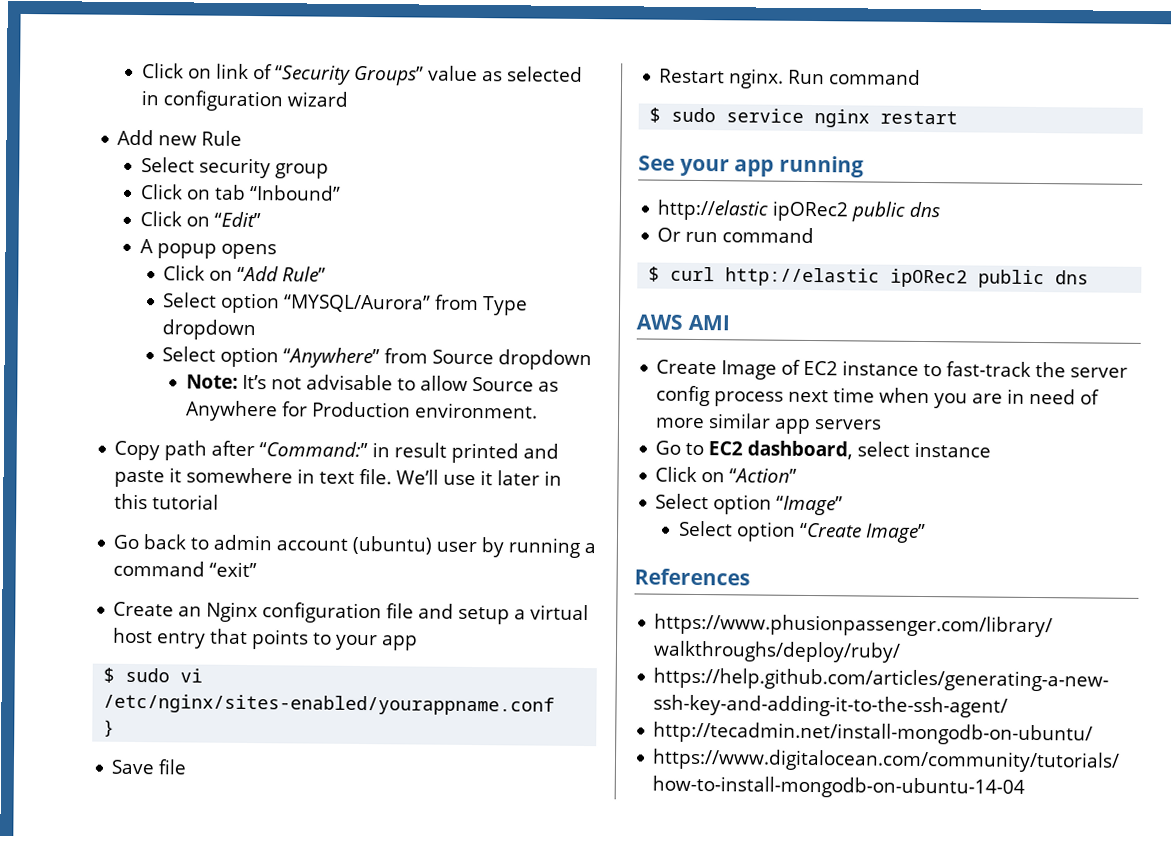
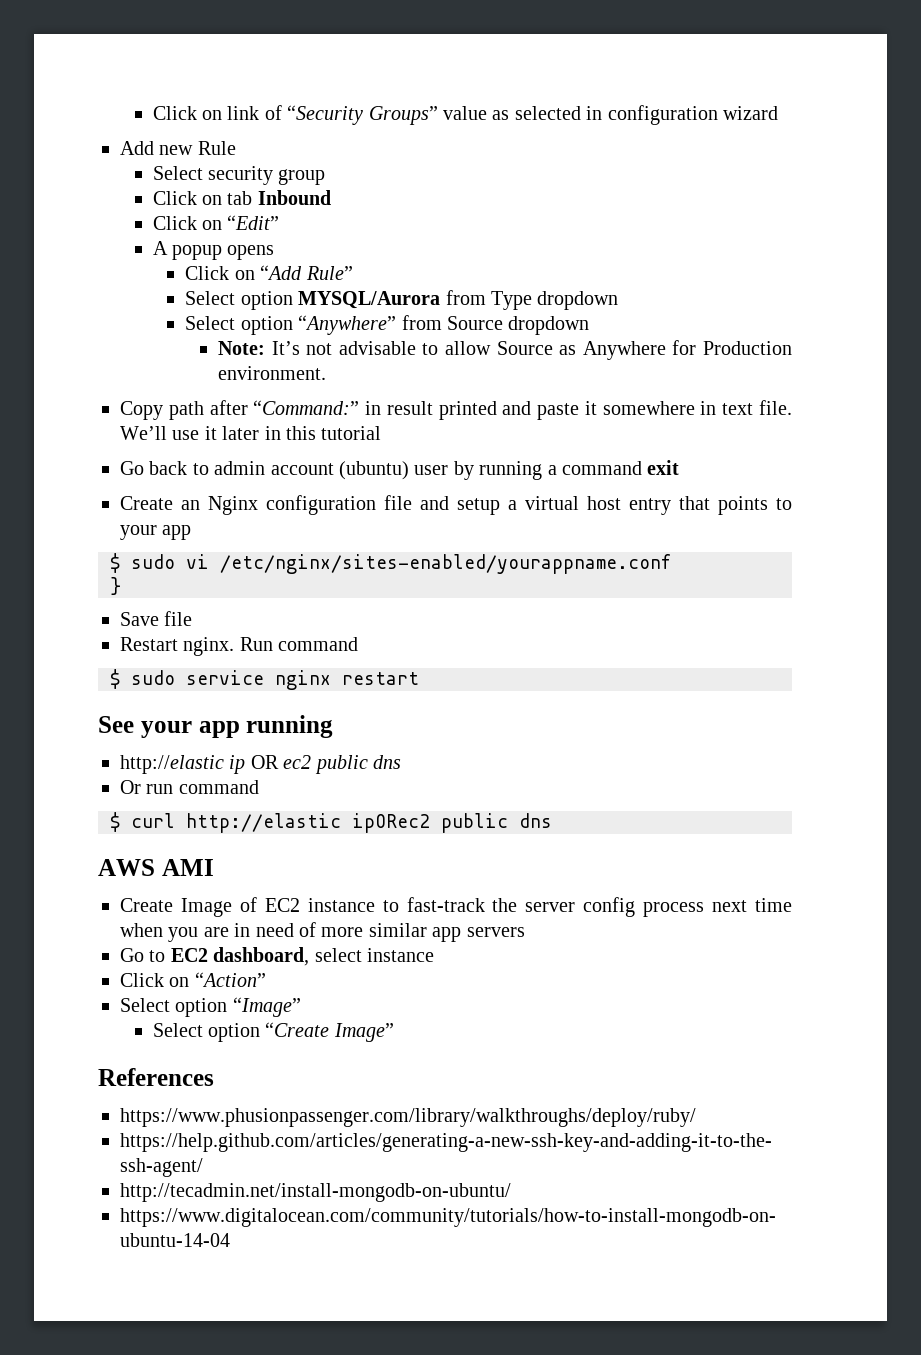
- Click on tab “Inbound”
+ Click on tab Inbound
- Select option “MYSQL/Aurora” from Type dropdown
+ Select option MYSQL/Aurora from Type dropdown
- Go back to admin account (ubuntu) user by running a command “exit”
+ Go back to admin account (ubuntu) user by running a command exit
  See your app running
- http://elastic ipORec2 public dns
+ http://elastic ip OR ec2 public dns

